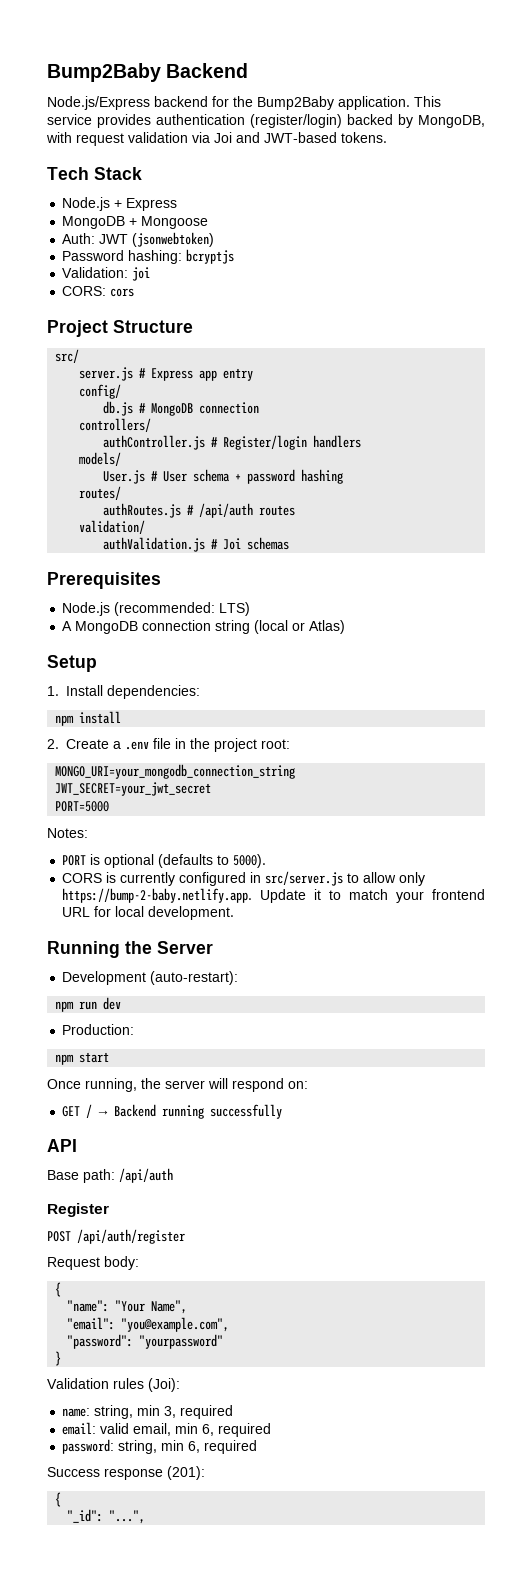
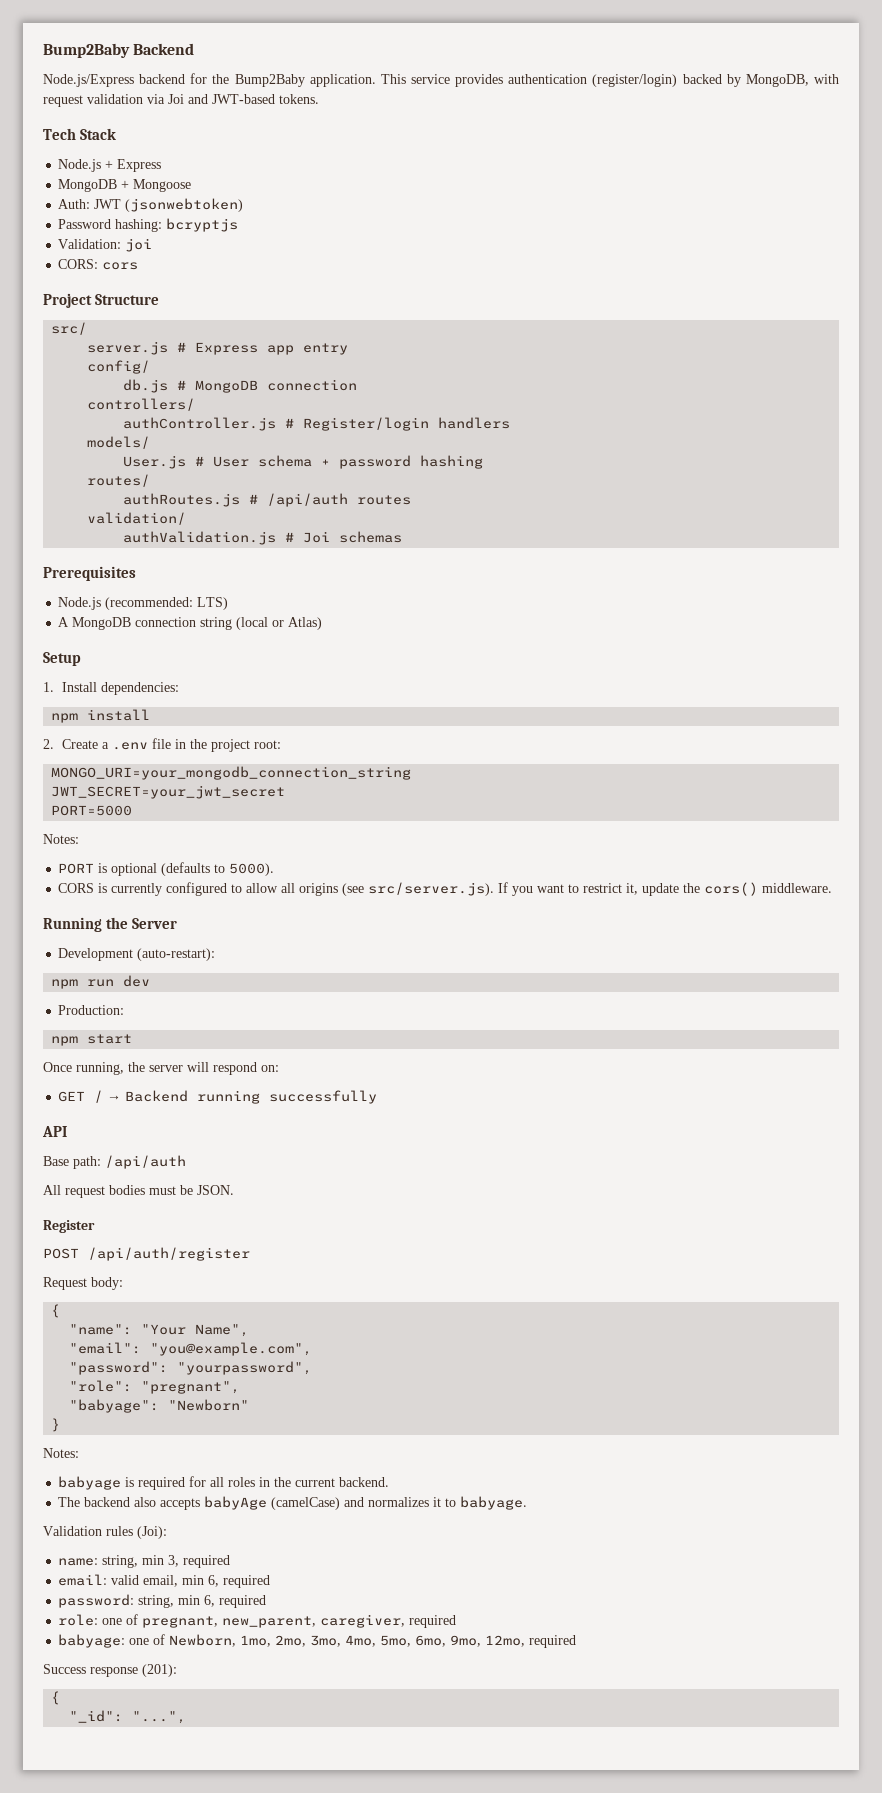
- CORS is currently configured in src/server.js to allow only https://bump-2-baby.netlify.app. Update it to match your frontend URL for local development.
+ CORS is currently configured to allow all origins (see src/server.js). If you want to restrict it, update the cors() middleware.
+ All request bodies must be JSON.
- "password": "yourpassword"
+ "password": "yourpassword",
+ "role": "pregnant",
+ "babyage": "Newborn"
  }
+ Notes:
+ babyage is required for all roles in the current backend.
+ The backend also accepts babyAge (camelCase) and normalizes it to babyage.
+ role: one of pregnant, new_parent, caregiver, required
+ babyage: one of Newborn, 1mo, 2mo, 3mo, 4mo, 5mo, 6mo, 9mo, 12mo, required

